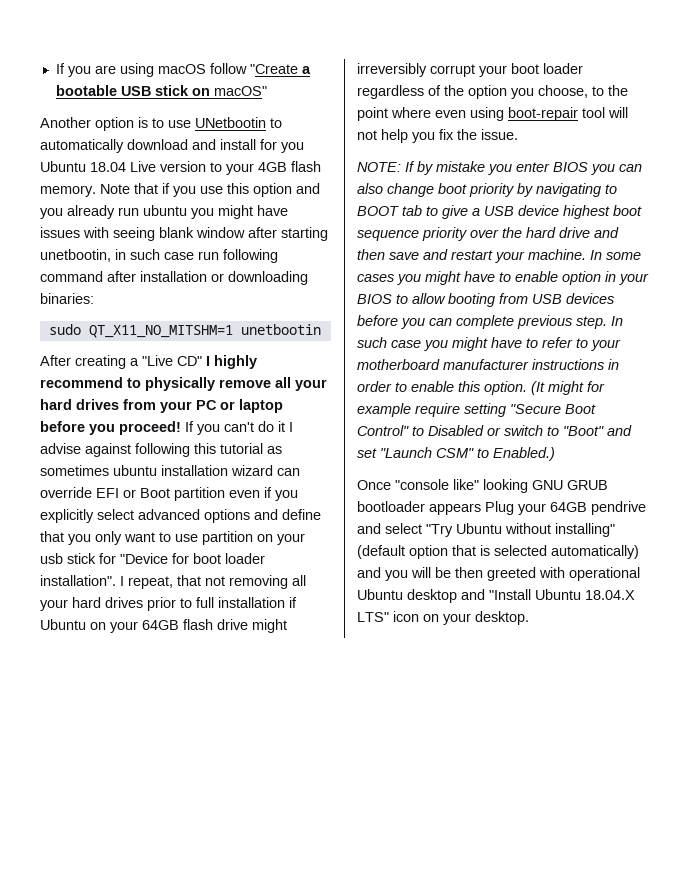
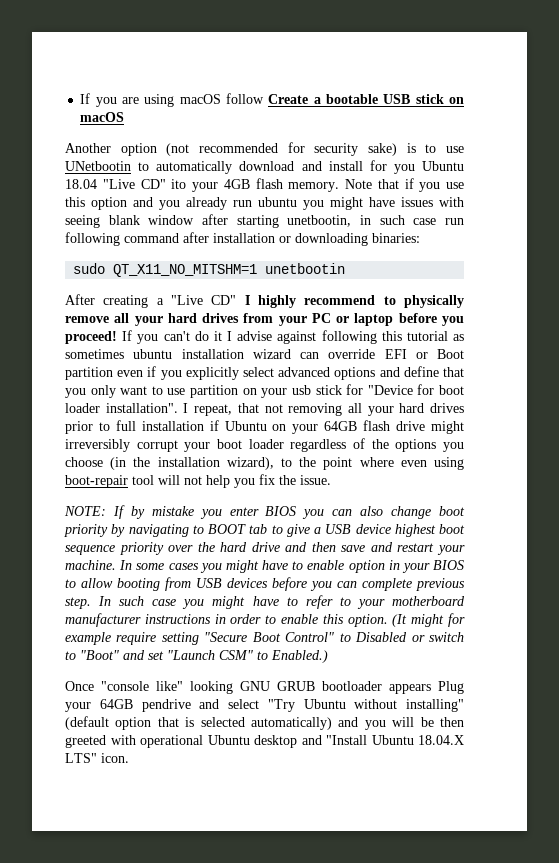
- If you are using macOS follow "Create a bootable USB stick on macOS"
+ If you are using macOS follow Create a bootable USB stick on macOS
- Another option is to use UNetbootin to automatically download and install for you Ubuntu 18.04 Live version to your 4GB flash memory.
+ Another option (not recommended for security sake) is to use UNetbootin to automatically download and install for you Ubuntu 18.04 "Live CD" ito your 4GB flash memory.
- I repeat, that not removing all your hard drives prior to full installation if Ubuntu on your 64GB flash drive might irreversibly corrupt your boot loader regardless of the option you choose, to the point where even using boot-repair tool will not help you fix the issue.
+ I repeat, that not removing all your hard drives prior to full installation if Ubuntu on your 64GB flash drive might irreversibly corrupt your boot loader regardless of the options you choose (in the installation wizard), to the point where even using boot-repair tool will not help you fix the issue.
- Once "console like" looking GNU GRUB bootloader appears Plug your 64GB pendrive and select "Try Ubuntu without installing" (default option that is selected automatically) and you will be then greeted with operational Ubuntu desktop and "Install Ubuntu 18.04.X LTS" icon on your desktop.
+ Once "console like" looking GNU GRUB bootloader appears Plug your 64GB pendrive and select "Try Ubuntu without installing" (default option that is selected automatically) and you will be then greeted with operational Ubuntu desktop and "Install Ubuntu 18.04.X LTS" icon.

